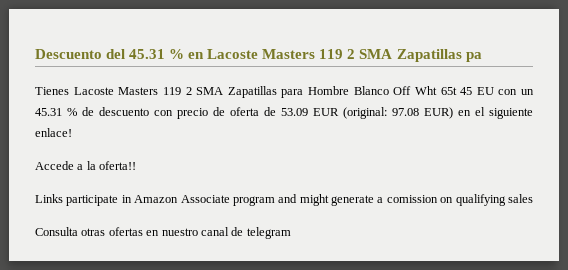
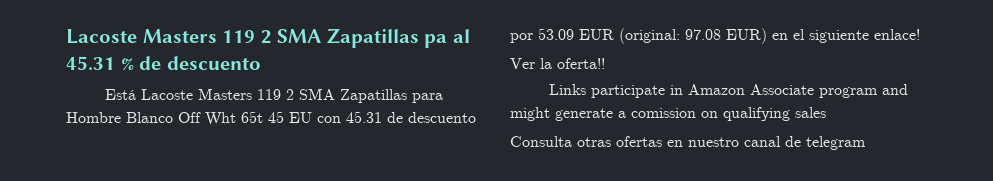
- Descuento del 45.31 % en Lacoste Masters 119 2 SMA Zapatillas pa
- Tienes Lacoste Masters 119 2 SMA Zapatillas para Hombre Blanco Off Wht 65t 45 EU con un 45.31 % de descuento con precio de oferta de 53.09 EUR (original: 97.08 EUR) en el siguiente enlace!
+ Lacoste Masters 119 2 SMA Zapatillas pa al 45.31 % de descuento
+ Está Lacoste Masters 119 2 SMA Zapatillas para Hombre Blanco Off Wht 65t 45 EU con 45.31 de descuento por 53.09 EUR (original: 97.08 EUR) en el siguiente enlace!
- Accede a la oferta!!
+ Ver la oferta!!

